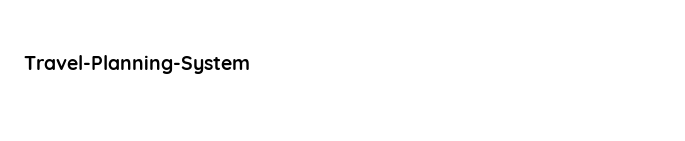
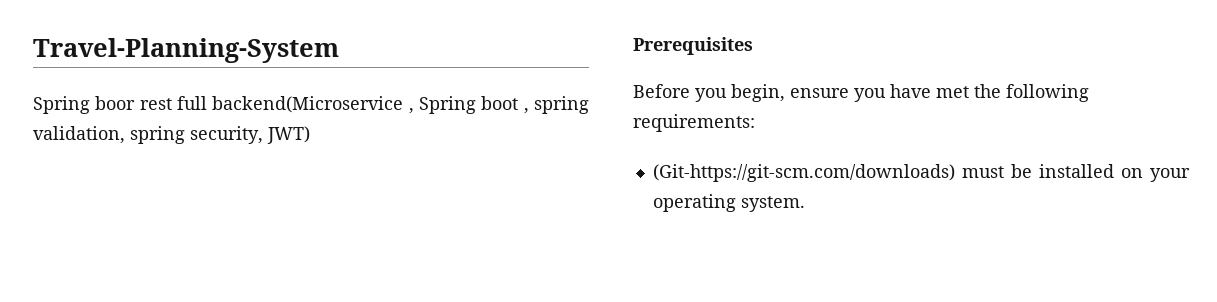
+ Spring boor rest full backend(Microservice , Spring boot , spring validation, spring security, JWT)
+ Prerequisites
+ Before you begin, ensure you have met the following requirements:
+ (Git-https://git-scm.com/downloads) must be installed on your operating system.

